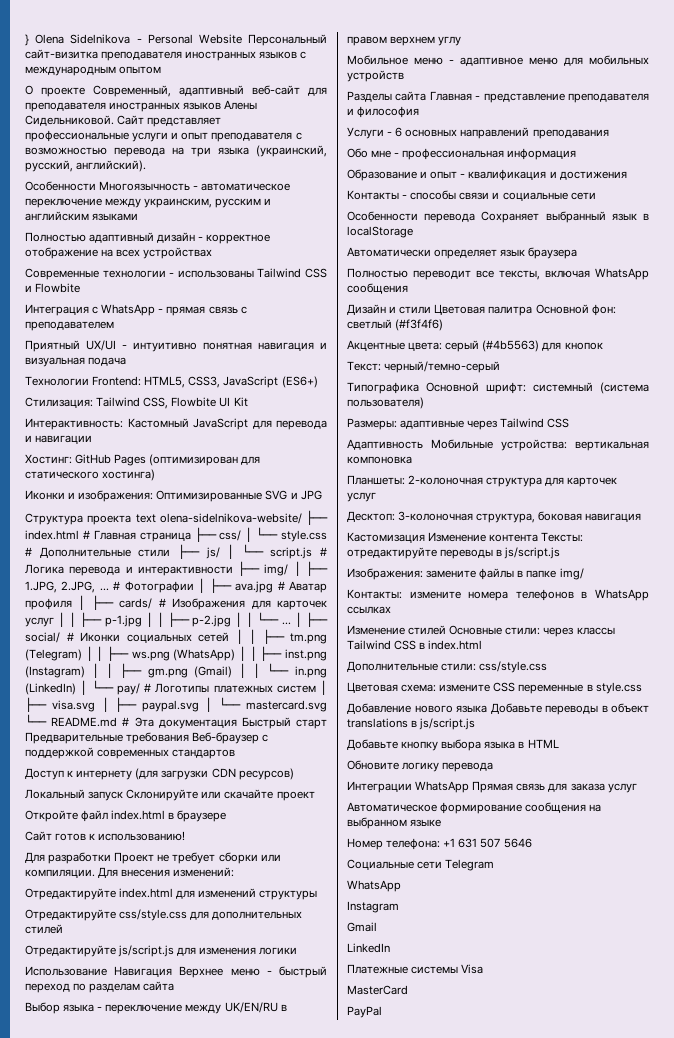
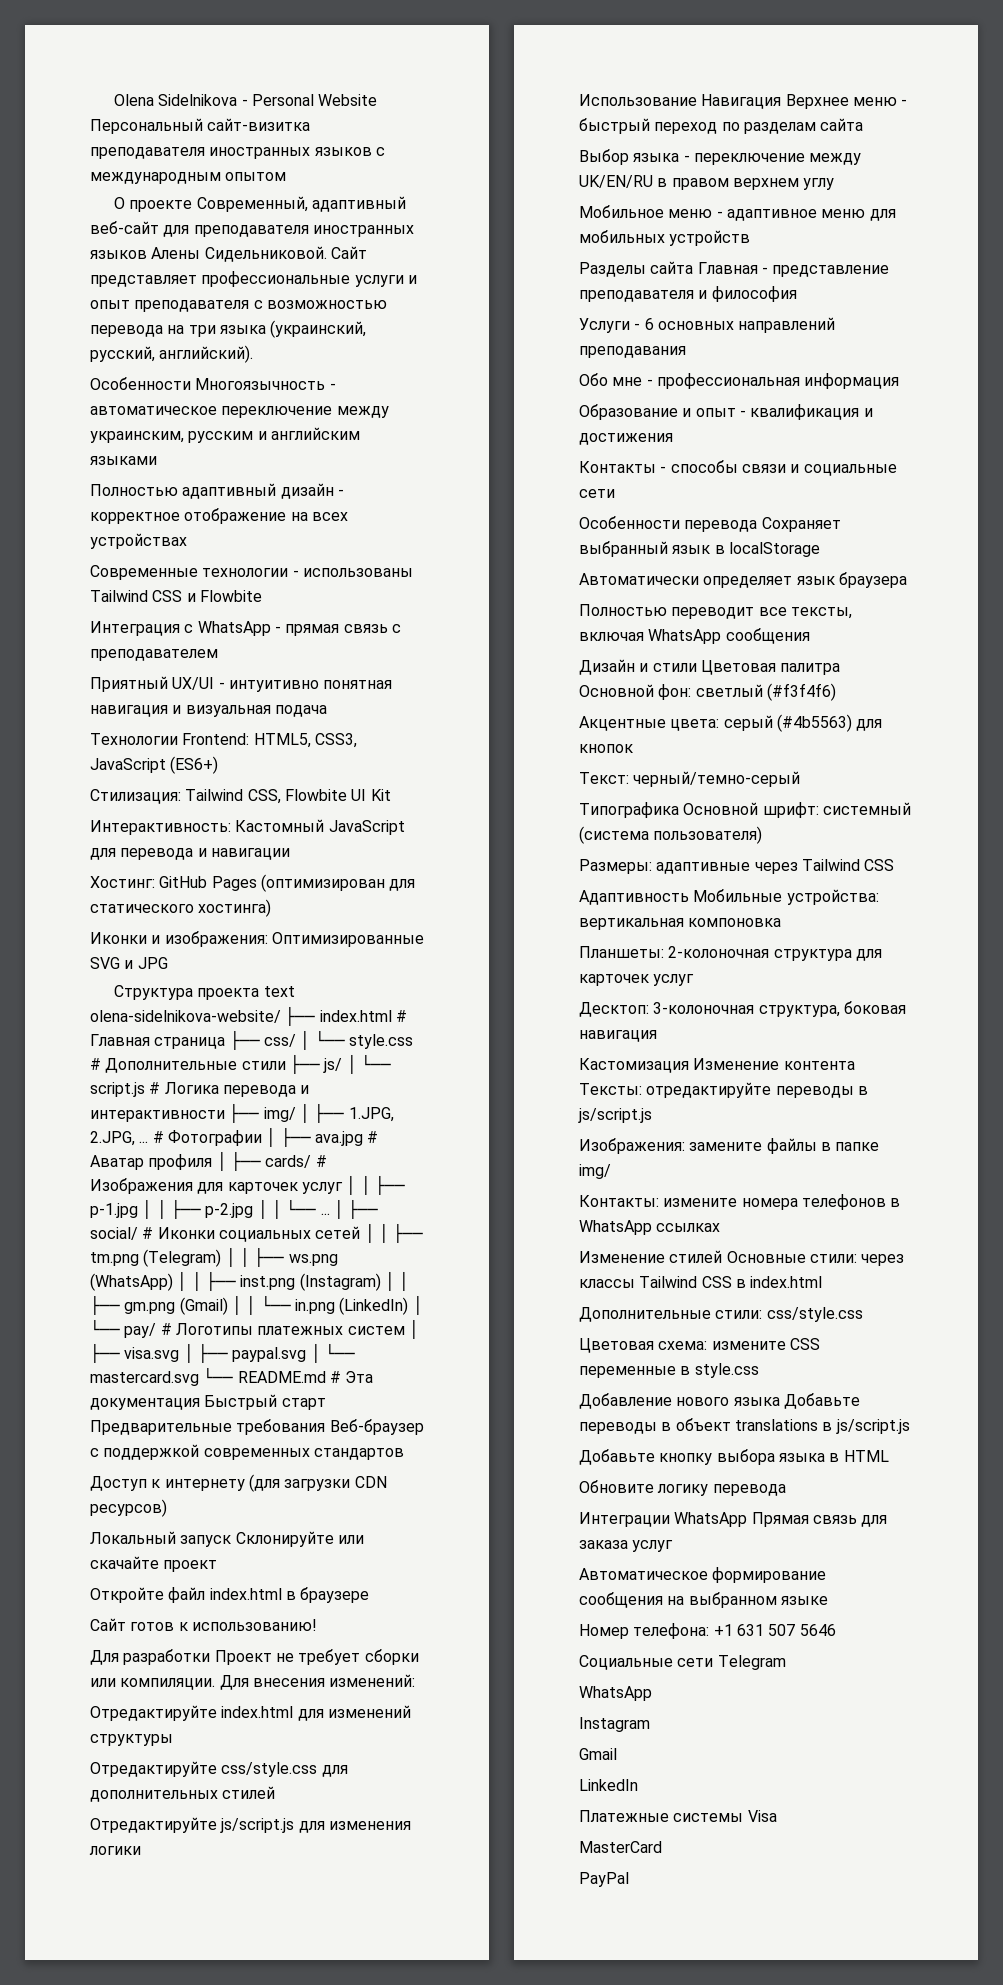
- } Olena Sidelnikova - Personal Website Персональный сайт-визитка преподавателя иностранных языков с международным опытом
+ Olena Sidelnikova - Personal Website Персональный сайт-визитка преподавателя иностранных языков с международным опытом

